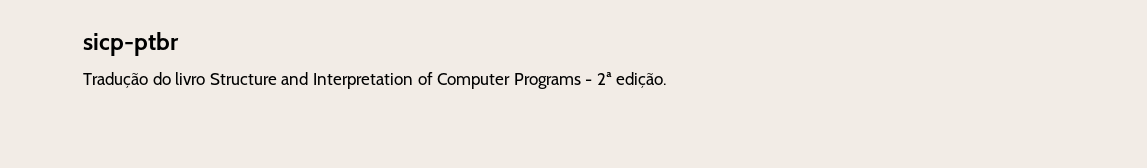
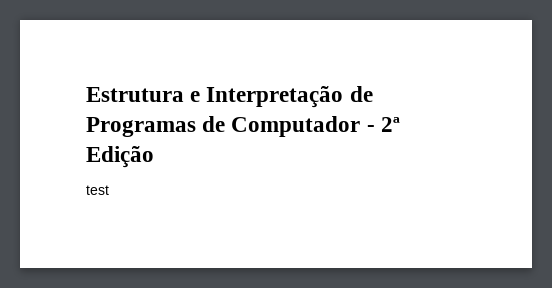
- sicp-ptbr
- Tradução do livro Structure and Interpretation of Computer Programs - 2ª edição.
+ Estrutura e Interpretação de Programas de Computador - 2ª Edição
+ test

